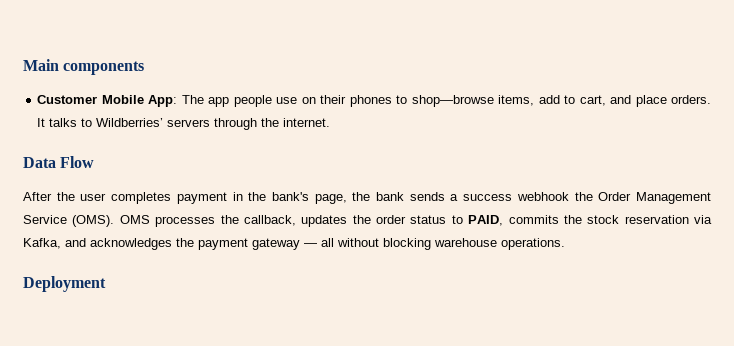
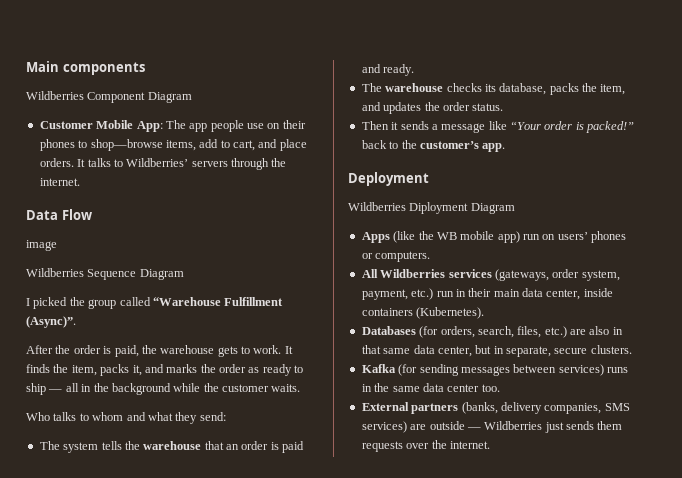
+ Wildberries Component Diagram
- After the user completes payment in the bank's page, the bank sends a success webhook the Order Management Service (OMS). OMS processes the callback, updates the order status to PAID, commits the stock reservation via Kafka, and acknowledges the payment gateway — all without blocking warehouse operations.
+ image
+ Wildberries Sequence Diagram
+ I picked the group called “Warehouse Fulfillment (Async)”.
+ After the order is paid, the warehouse gets to work. It finds the item, packs it, and marks the order as ready to ship — all in the background while the customer waits.
+ Who talks to whom and what they send:
+ The system tells the warehouse that an order is paid and ready.
+ The warehouse checks its database, packs the item, and updates the order status.
+ Then it sends a message like “Your order is packed!” back to the customer’s app.
  Deployment
+ Wildberries Diployment Diagram
+ Apps (like the WB mobile app) run on users’ phones or computers.
+ All Wildberries services (gateways, order system, payment, etc.) run in their main data center, inside containers (Kubernetes).
+ Databases (for orders, search, files, etc.) are also in that same data center, but in separate, secure clusters.
+ Kafka (for sending messages between services) runs in the same data center too.
+ External partners (banks, delivery companies, SMS services) are outside — Wildberries just sends them requests over the internet.

